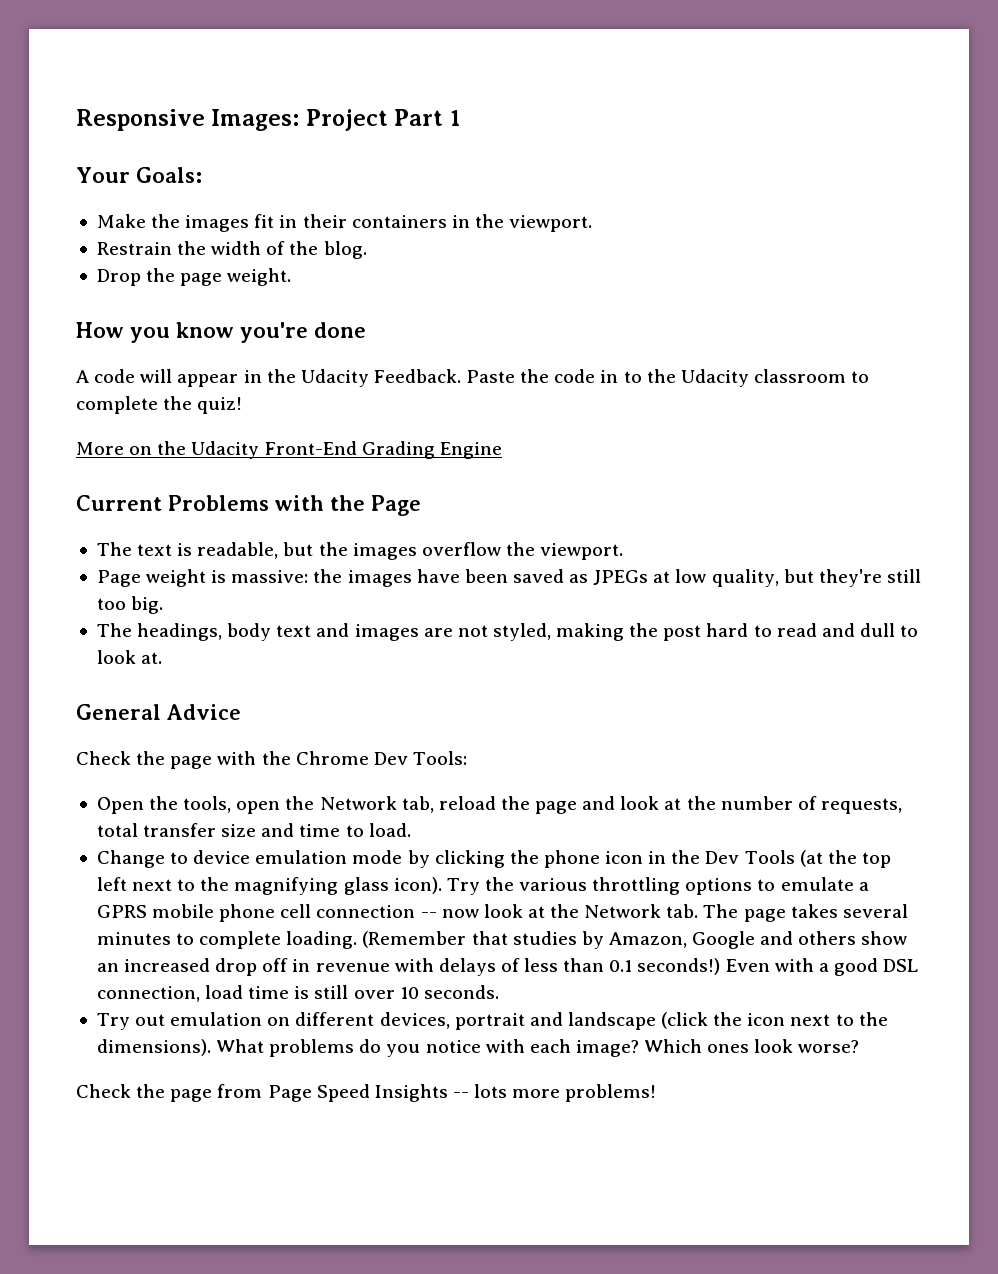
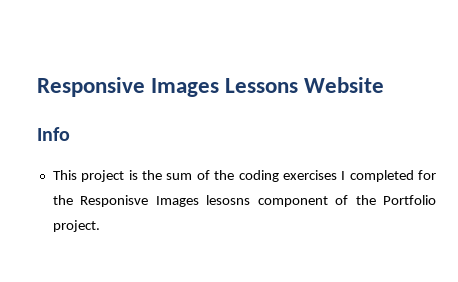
- Responsive Images: Project Part 1
- Your Goals:
- Make the images fit in their containers in the viewport.
- Restrain the width of the blog.
- Drop the page weight.
- How you know you're done
- A code will appear in the Udacity Feedback. Paste the code in to the Udacity classroom to complete the quiz!
- More on the Udacity Front-End Grading Engine
- Current Problems with the Page
- The text is readable, but the images overflow the viewport.
- Page weight is massive: the images have been saved as JPEGs at low quality, but they're still too big.
- The headings, body text and images are not styled, making the post hard to read and dull to look at.
- General Advice
- Check the page with the Chrome Dev Tools:
- Open the tools, open the Network tab, reload the page and look at the number of requests, total transfer size and time to load.
- Change to device emulation mode by clicking the phone icon in the Dev Tools (at the top left next to the magnifying glass icon). Try the various throttling options to emulate a GPRS mobile phone cell connection -- now look at the Network tab. The page takes several minutes to complete loading. (Remember that studies by Amazon, Google and others show an increased drop off in revenue with delays of less than 0.1 seconds!) Even with a good DSL connection, load time is still over 10 seconds.
- Try out emulation on different devices, portrait and landscape (click the icon next to the dimensions). What problems do you notice with each image? Which ones look worse?
- Check the page from Page Speed Insights -- lots more problems!
+ Responsive Images Lessons Website
+ Info
+ This project is the sum of the coding exercises I completed for the Responisve Images lesosns component of the Portfolio project.

